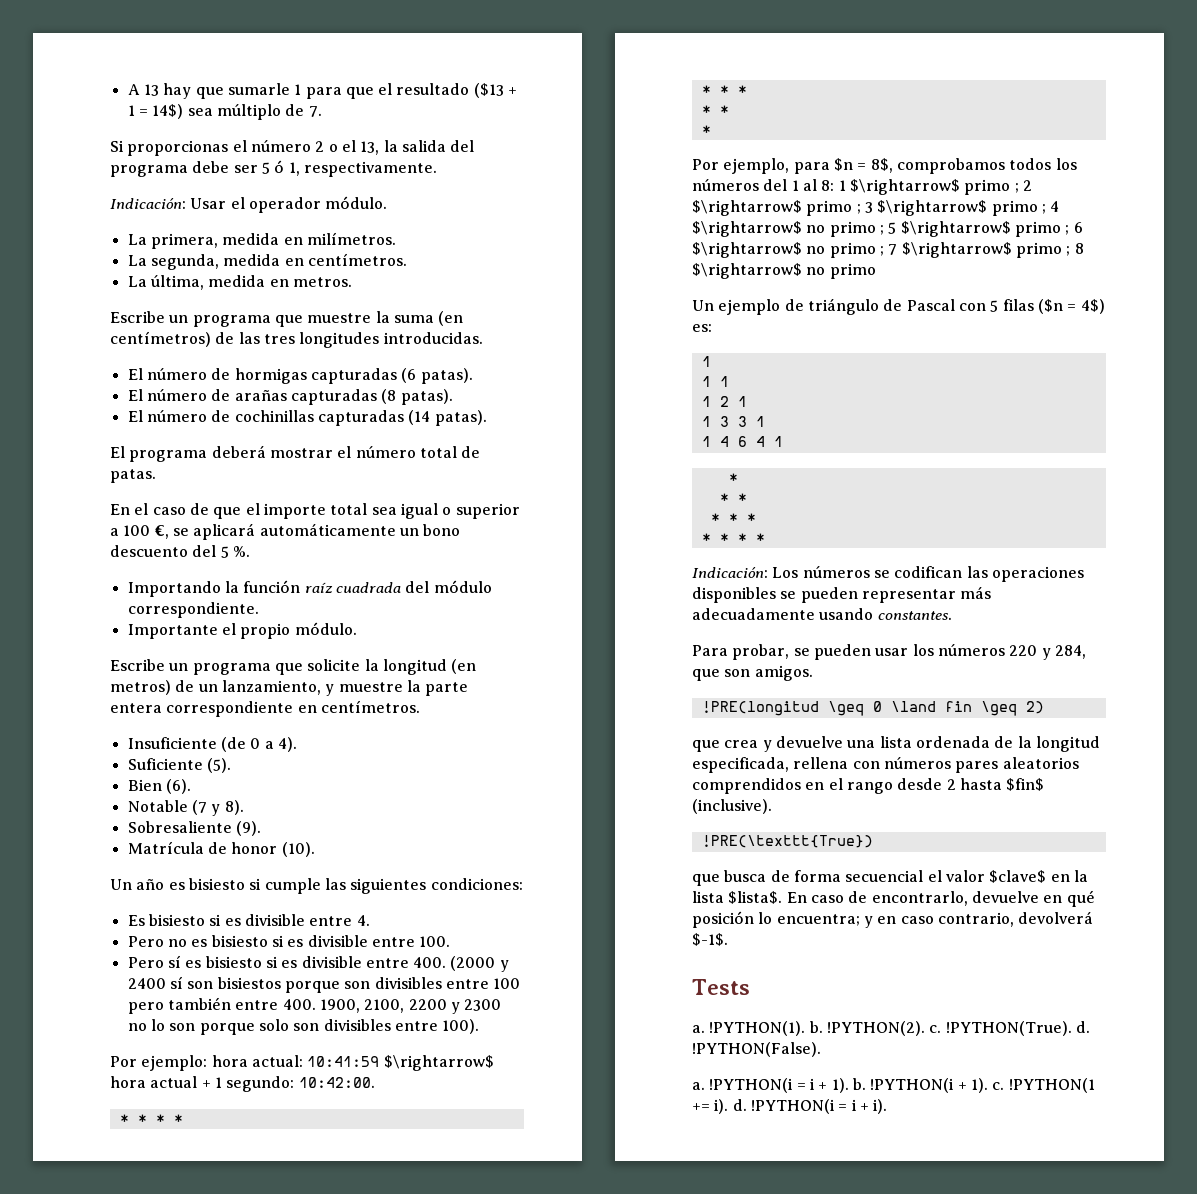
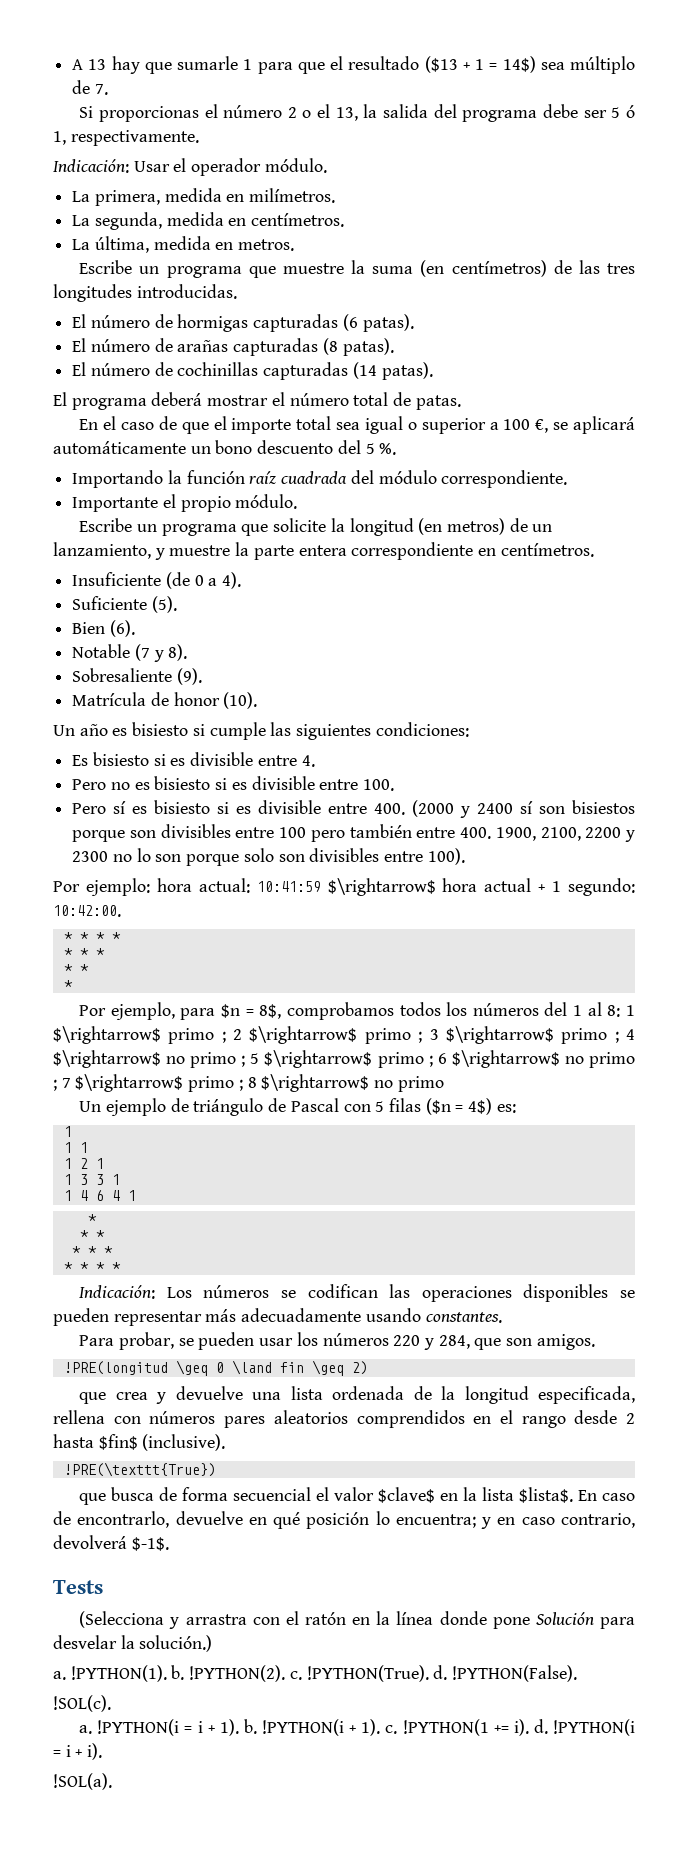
+ (Selecciona y arrastra con el ratón en la línea donde pone Solución para desvelar la solución.)
+ !SOL(c).
+ !SOL(a).

